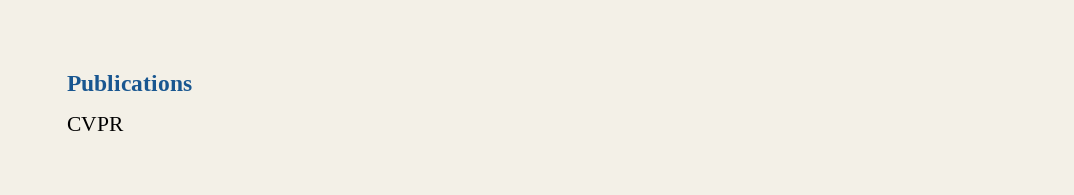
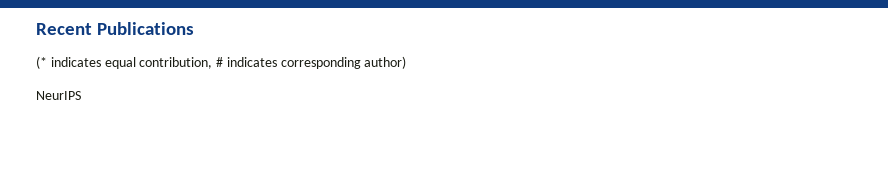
- Publications
+ Recent Publications
- CVPR
+ (* indicates equal contribution, # indicates corresponding author)
+ NeurIPS

